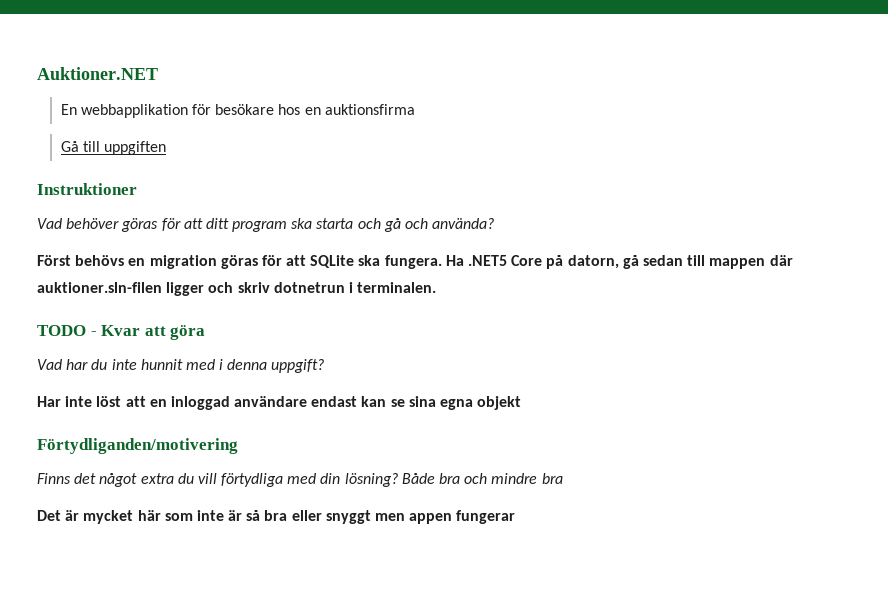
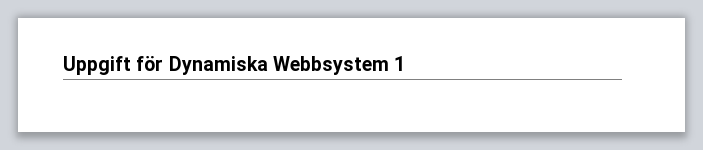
- Auktioner.NET
- En webbapplikation för besökare hos en auktionsfirma
- Gå till uppgiften
- Instruktioner
- Vad behöver göras för att ditt program ska starta och gå och använda?
- Först behövs en migration göras för att SQLite ska fungera. Ha .NET5 Core på datorn, gå sedan till mappen där auktioner.sln-filen ligger och skriv dotnetrun i terminalen.
- TODO - Kvar att göra
- Vad har du inte hunnit med i denna uppgift?
- Har inte löst att en inloggad användare endast kan se sina egna objekt
- Förtydliganden/motivering
- Finns det något extra du vill förtydliga med din lösning? Både bra och mindre bra
- Det är mycket här som inte är så bra eller snyggt men appen fungerar
+ Uppgift för Dynamiska Webbsystem 1

